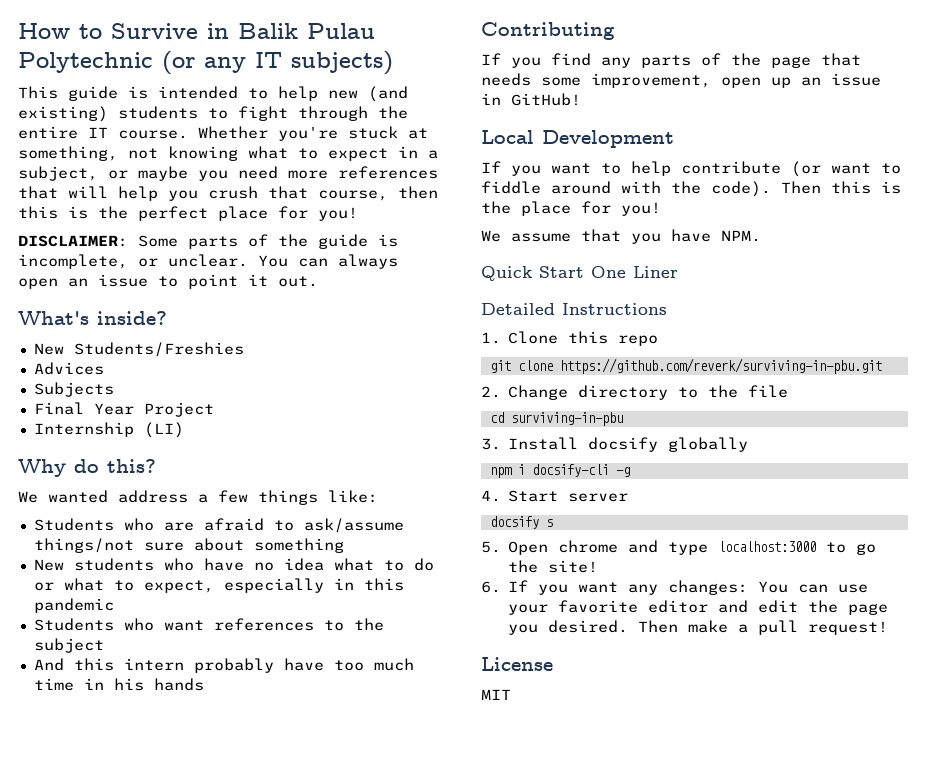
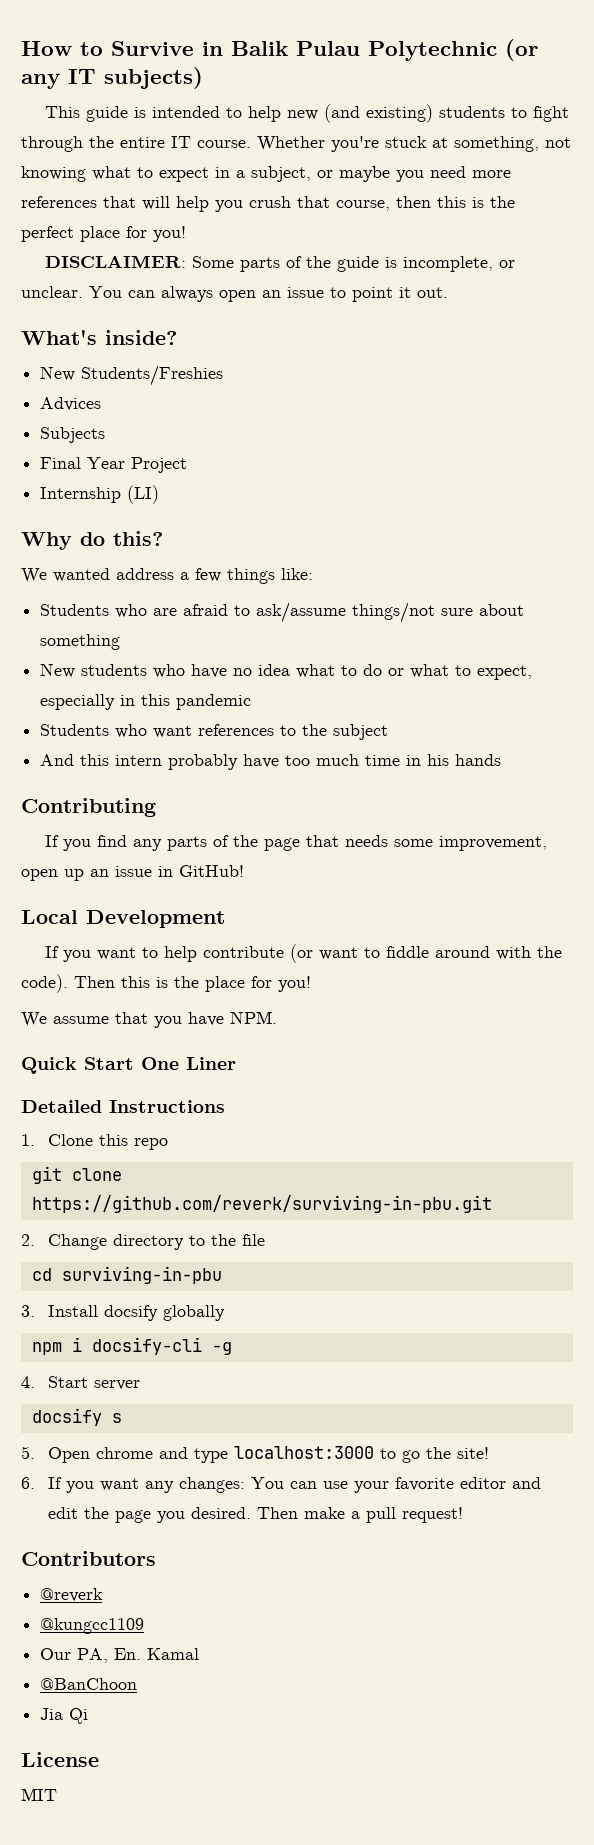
+ Contributors
+ @reverk
+ @kungcc1109
+ Our PA, En. Kamal
+ @BanChoon
+ Jia Qi

